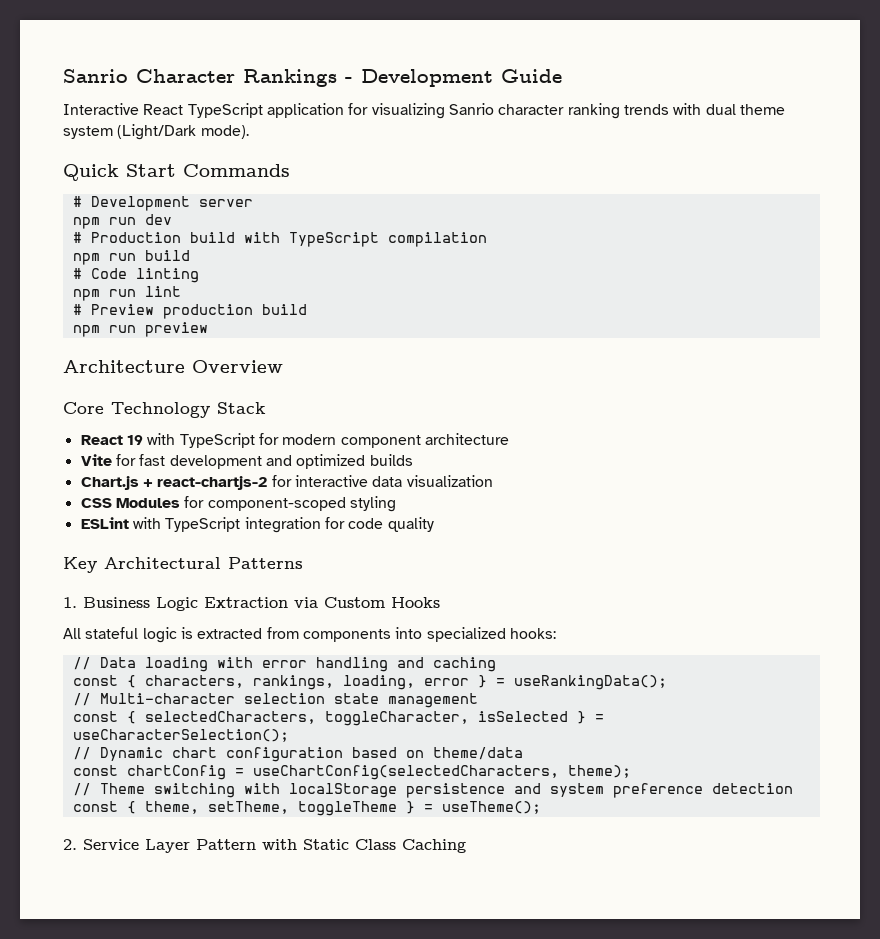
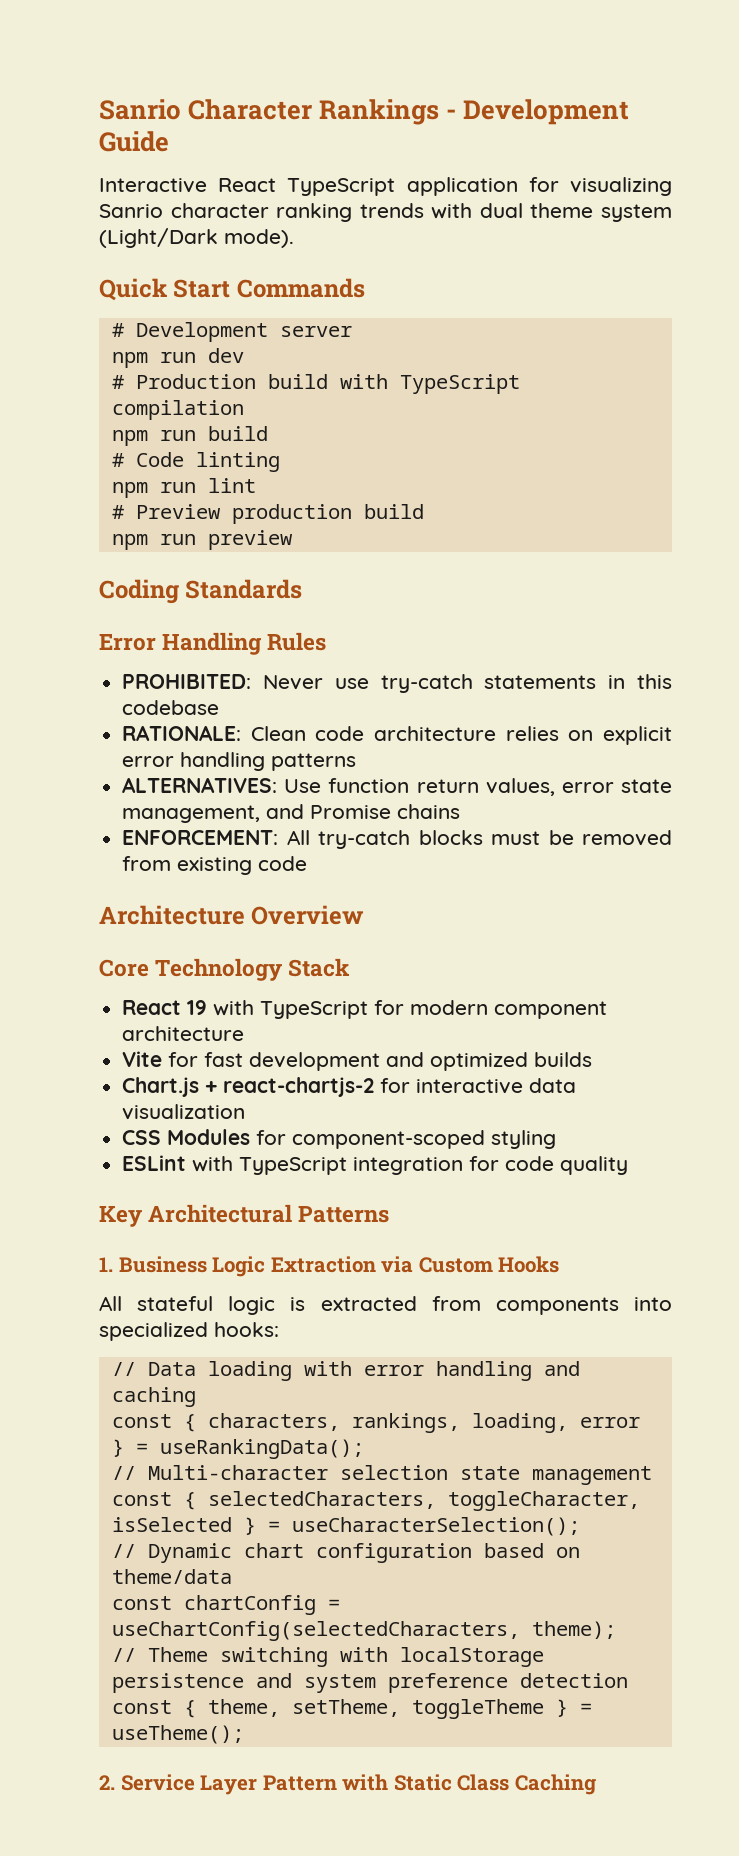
+ Coding Standards
+ Error Handling Rules
+ PROHIBITED: Never use try-catch statements in this codebase
+ RATIONALE: Clean code architecture relies on explicit error handling patterns
+ ALTERNATIVES: Use function return values, error state management, and Promise chains
+ ENFORCEMENT: All try-catch blocks must be removed from existing code

